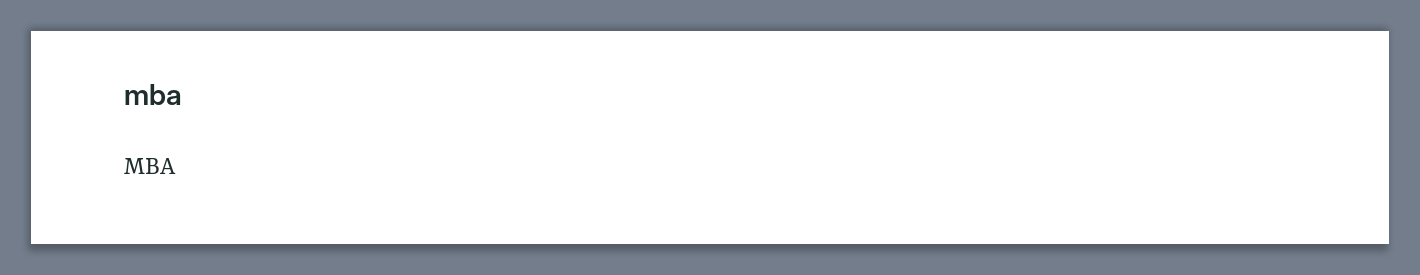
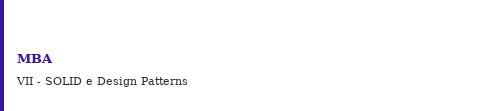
- mba
  MBA
+ VII - SOLID e Design Patterns

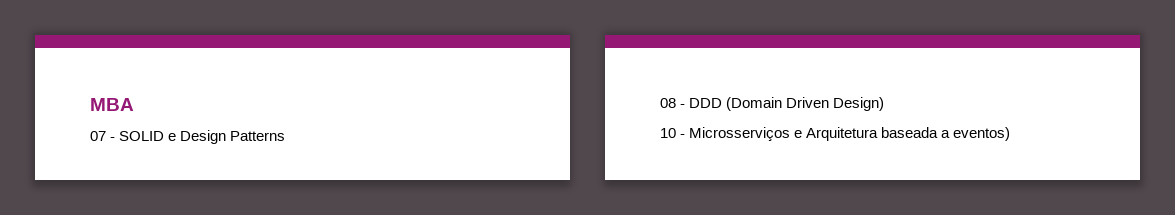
- VII - SOLID e Design Patterns
+ 07 - SOLID e Design Patterns
+ 08 - DDD (Domain Driven Design)
+ 10 - Microsserviços e Arquitetura baseada a eventos)

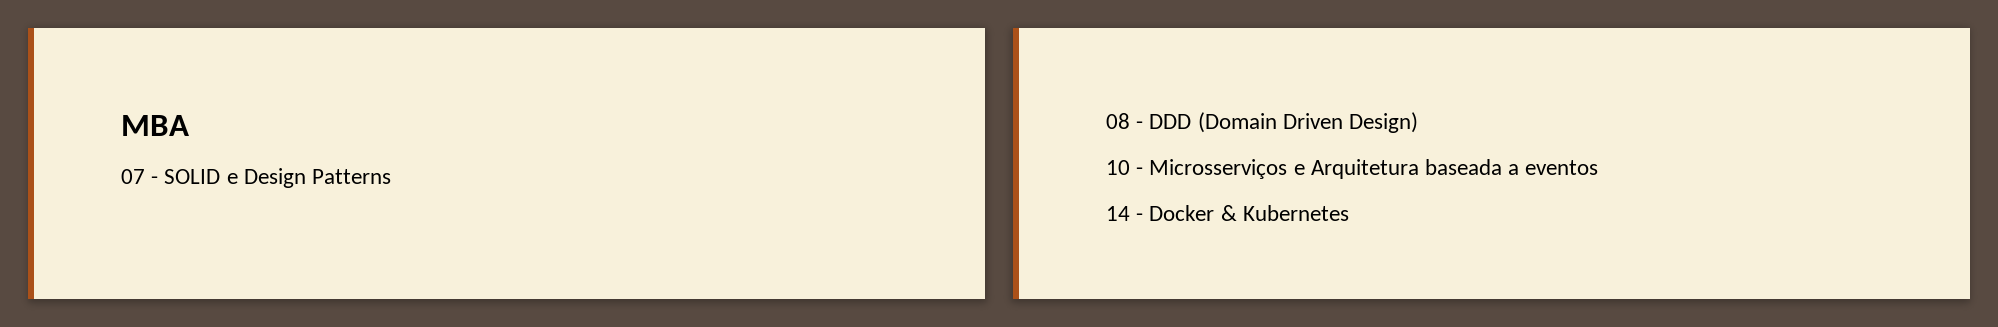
- 10 - Microsserviços e Arquitetura baseada a eventos)
+ 10 - Microsserviços e Arquitetura baseada a eventos
+ 14 - Docker & Kubernetes

